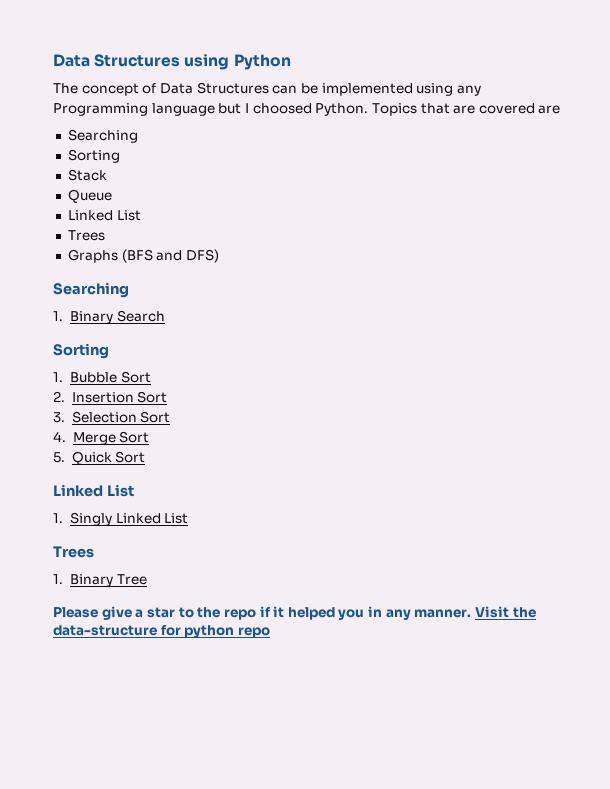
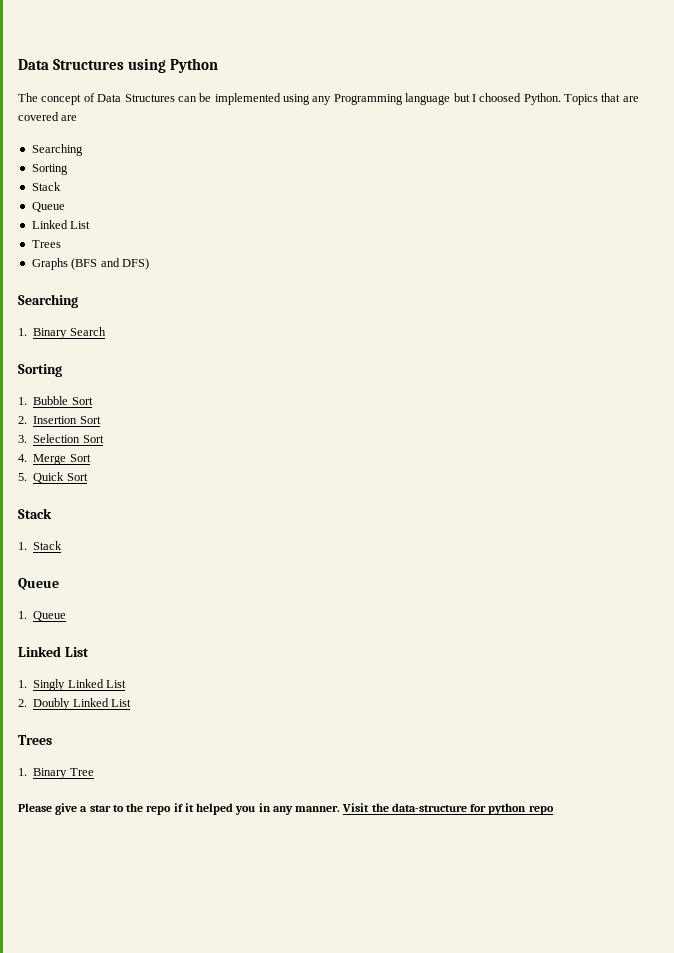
  5. Quick Sort
+ Stack
+ 1. Stack
+ Queue
+ 1. Queue
+ 2. Doubly Linked List

